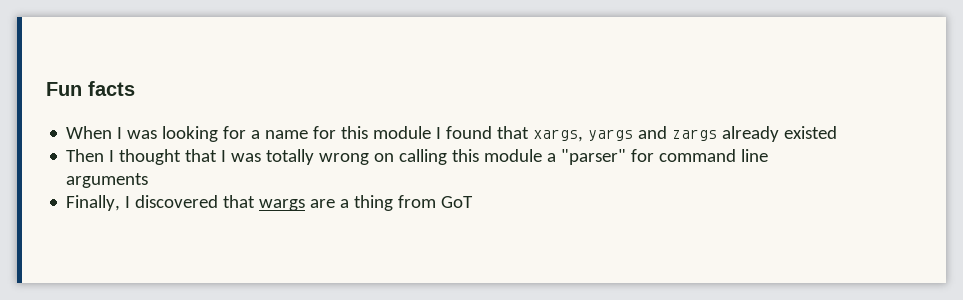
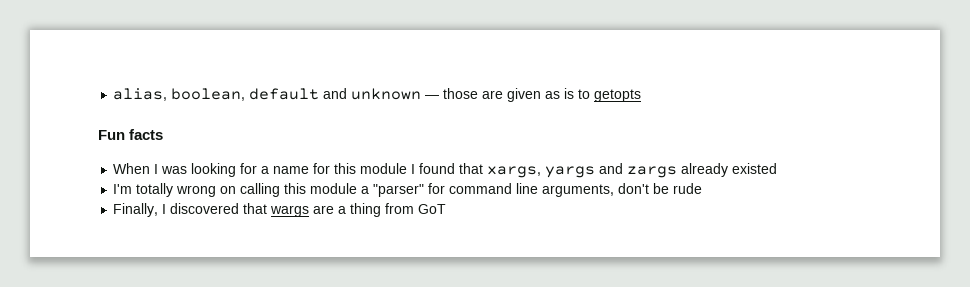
+ alias, boolean, default and unknown — those are given as is to getopts
- Then I thought that I was totally wrong on calling this module a "parser" for command line arguments
+ I'm totally wrong on calling this module a "parser" for command line arguments, don't be rude

